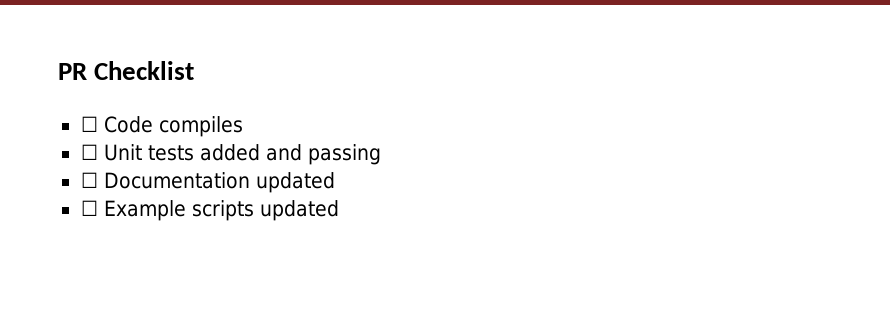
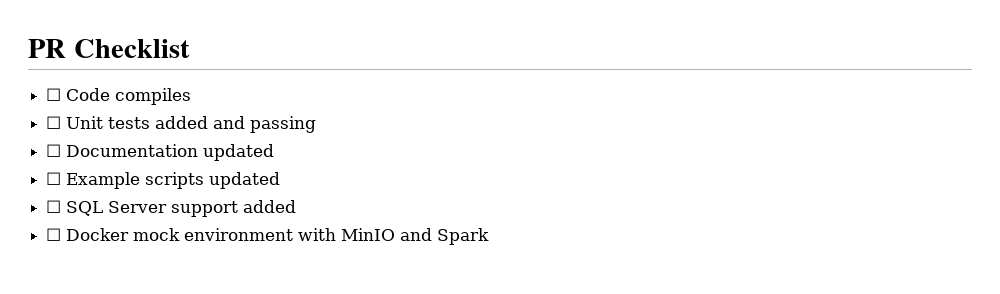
+ ☐ SQL Server support added
+ ☐ Docker mock environment with MinIO and Spark

